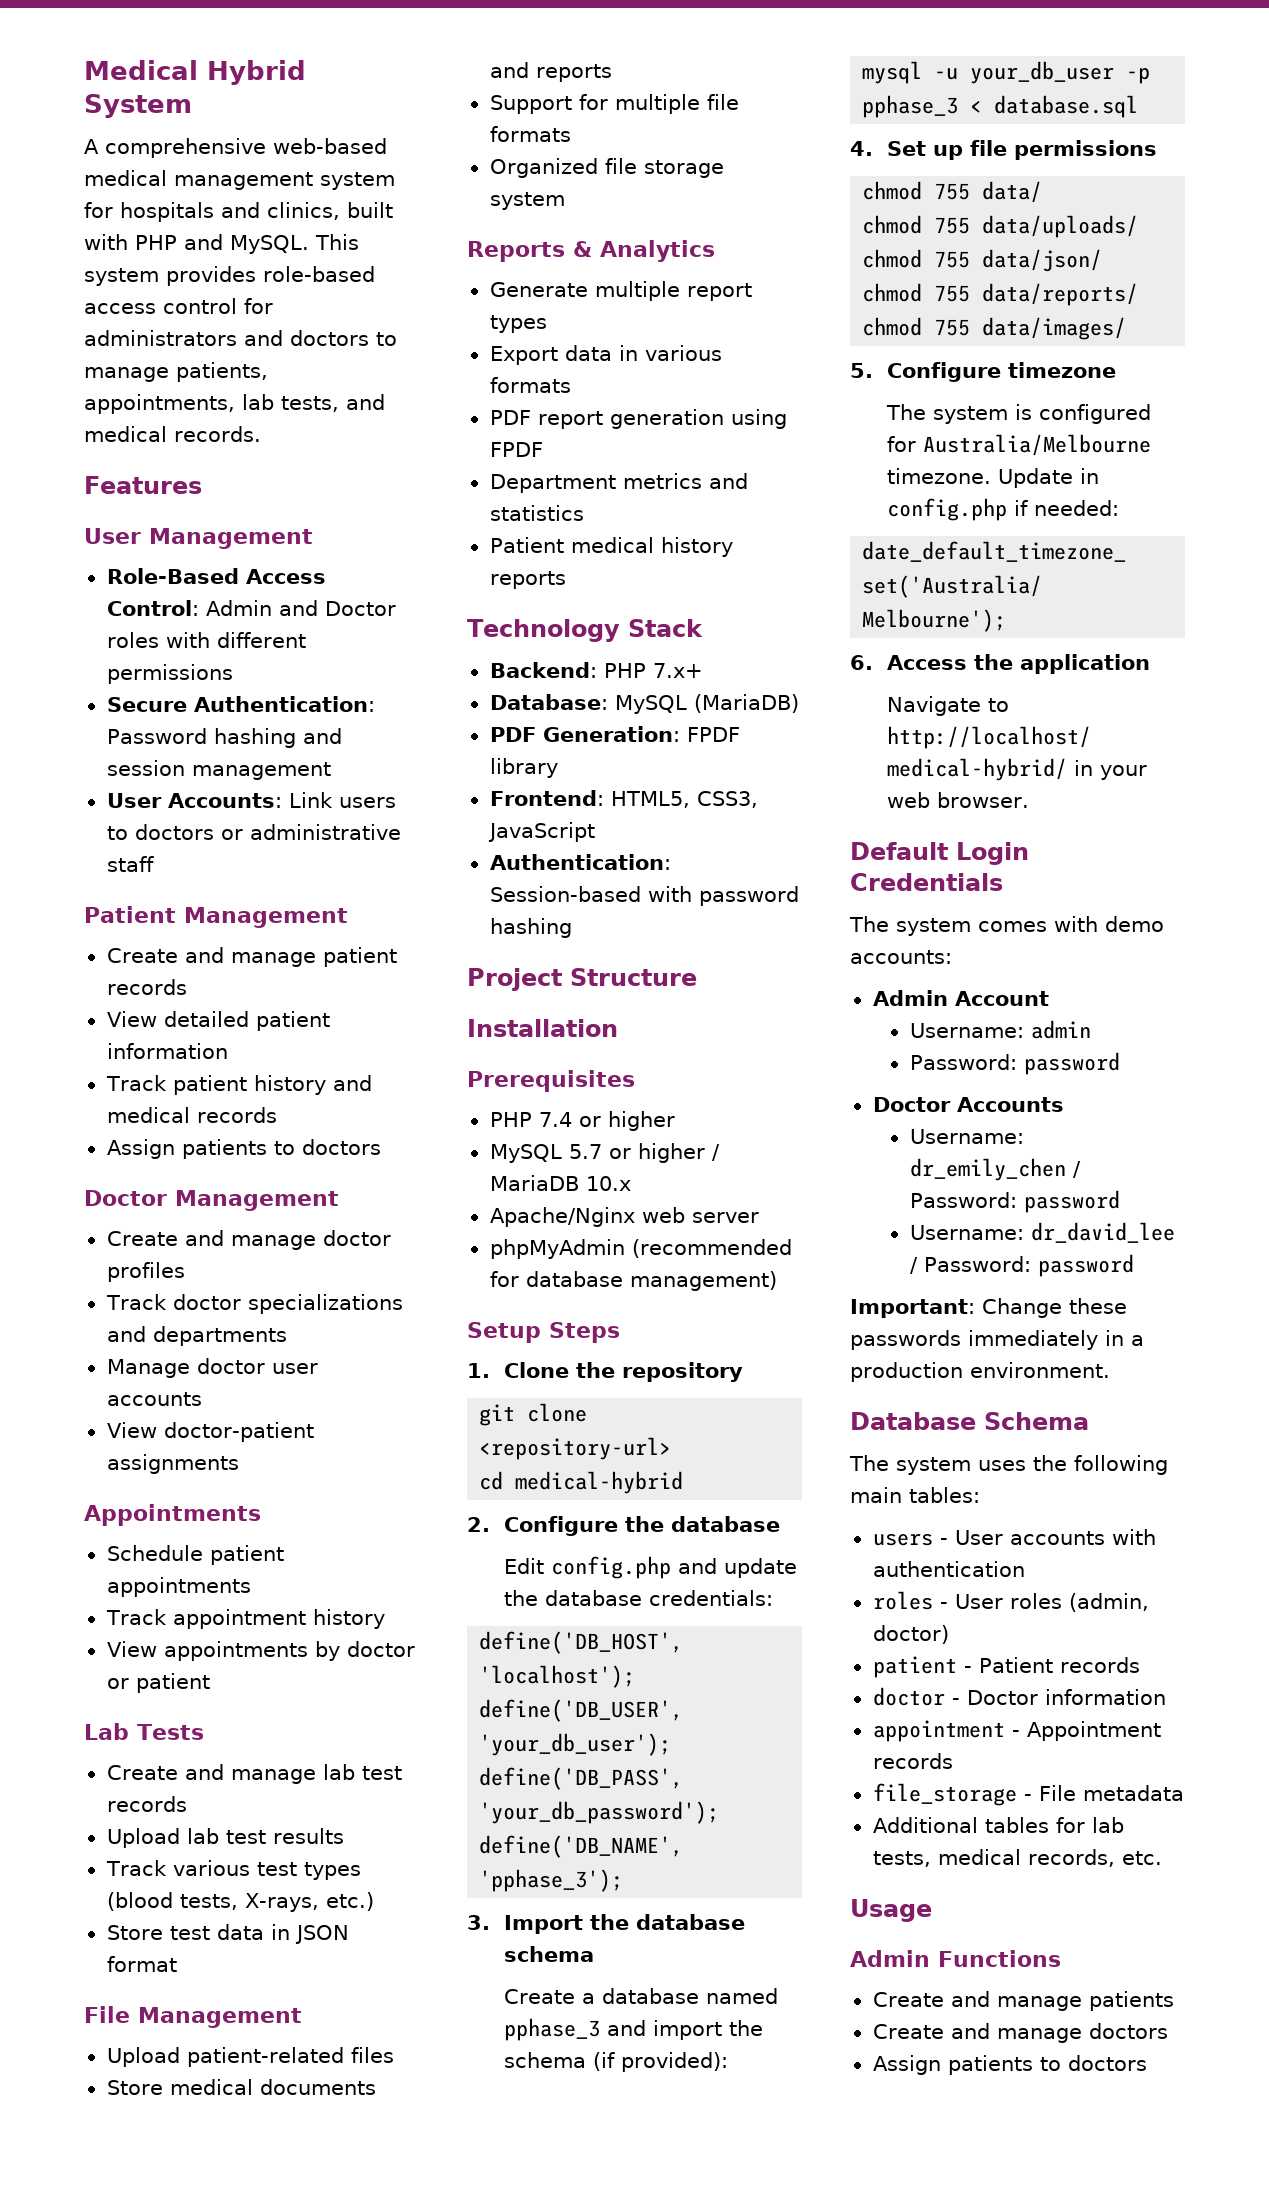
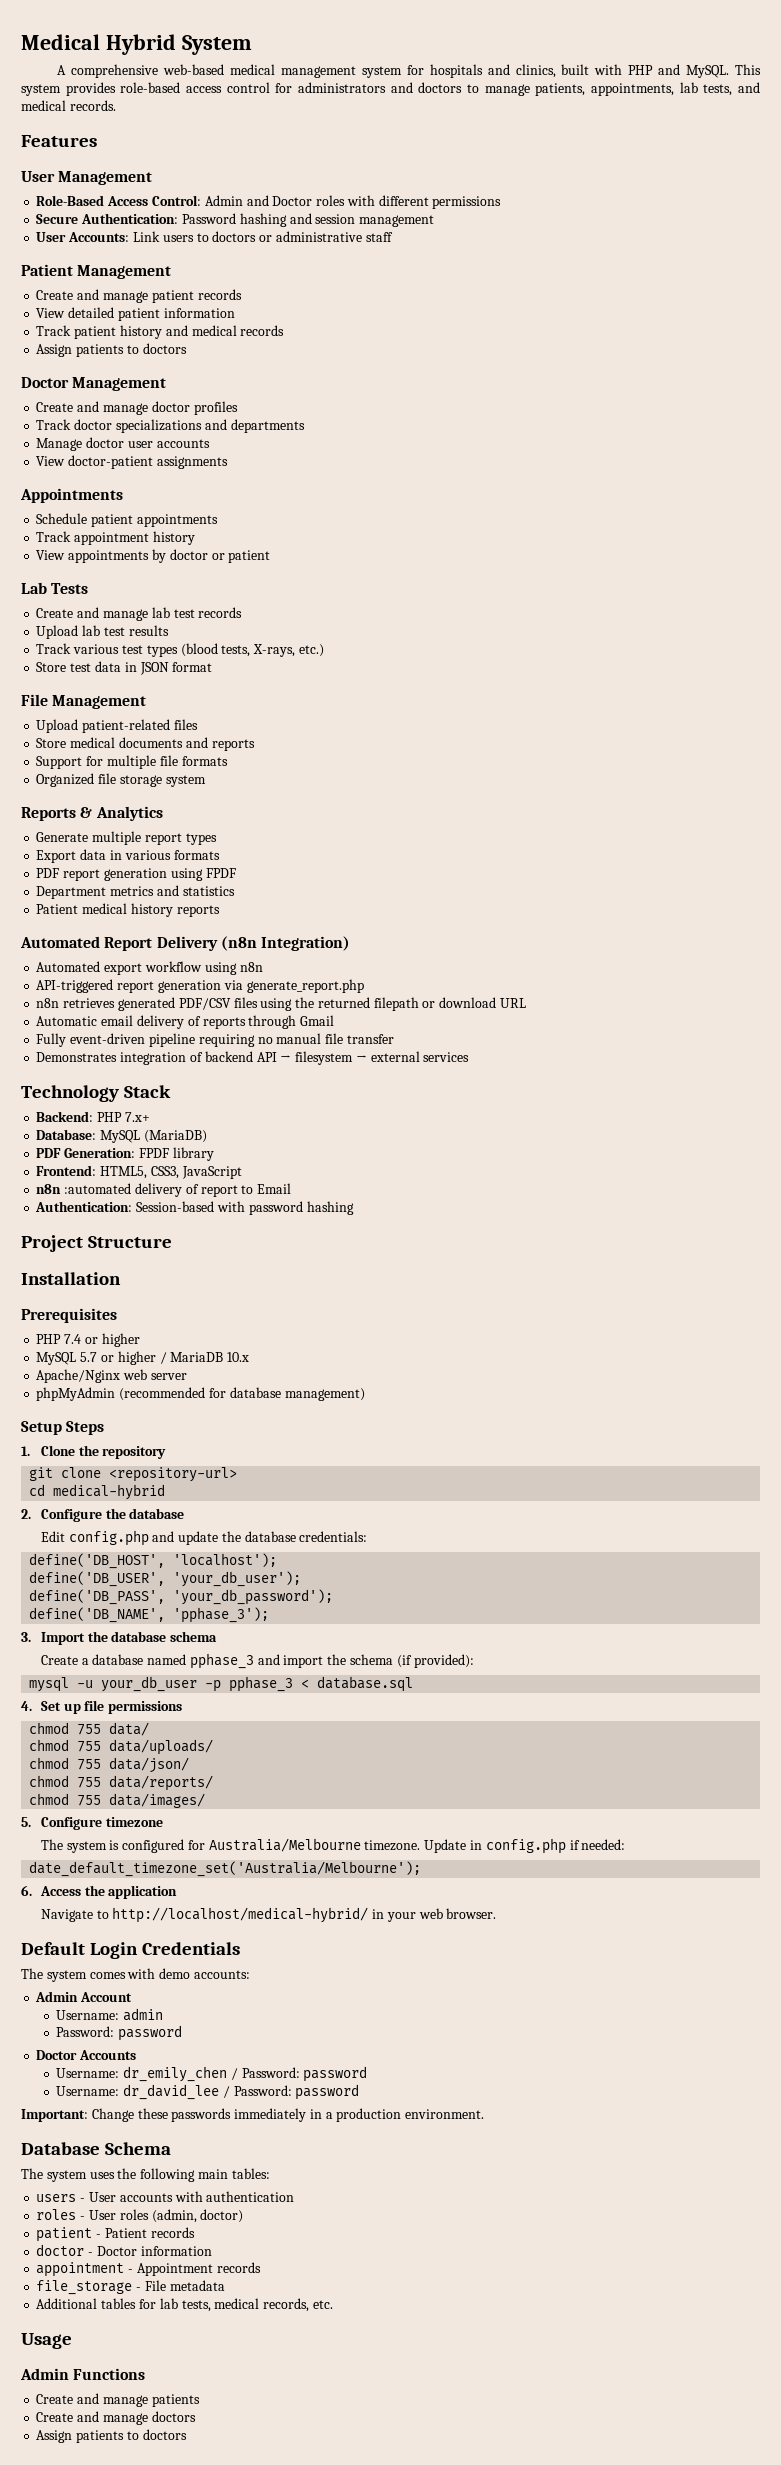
+ Automated Report Delivery (n8n Integration)
+ Automated export workflow using n8n
+ API-triggered report generation via generate_report.php
+ n8n retrieves generated PDF/CSV files using the returned filepath or download URL
+ Automatic email delivery of reports through Gmail
+ Fully event-driven pipeline requiring no manual file transfer
+ Demonstrates integration of backend API → filesystem → external services
+ n8n :automated delivery of report to Email

